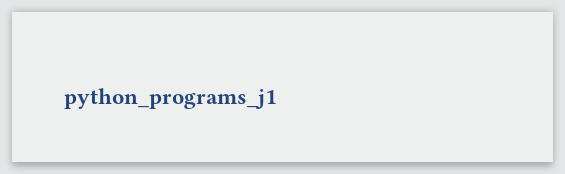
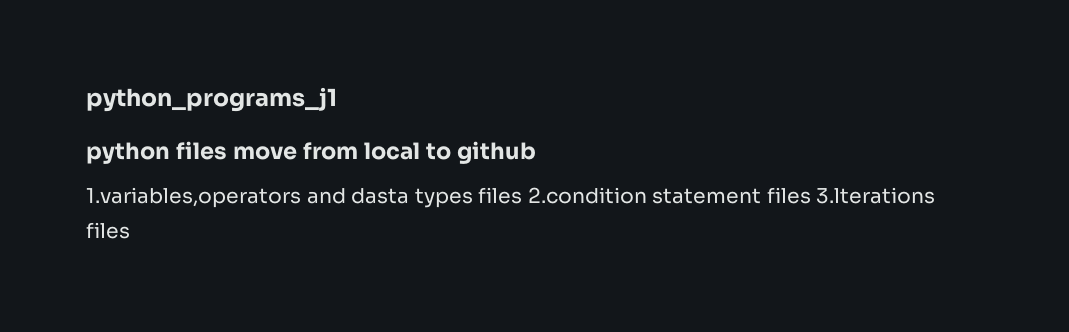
+ python files move from local to github
+ 1.variables,operators and dasta types files 2.condition statement files 3.lterations files

